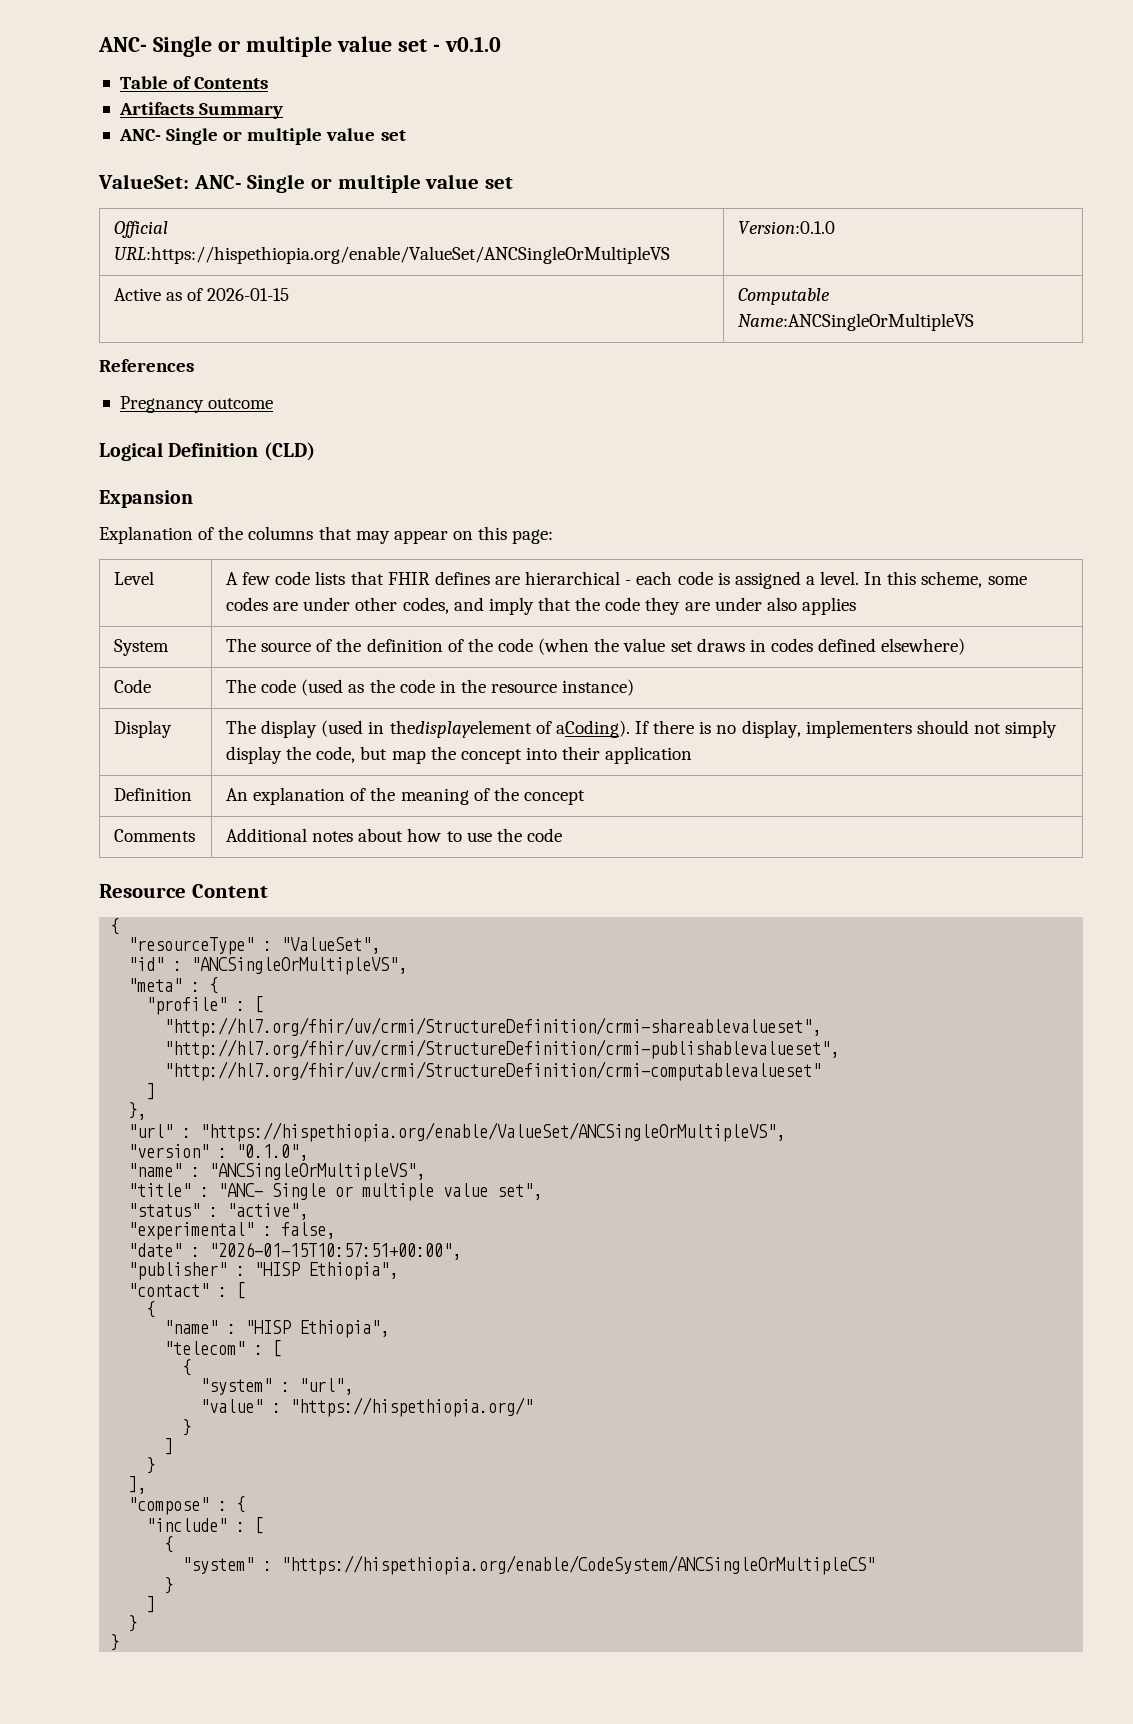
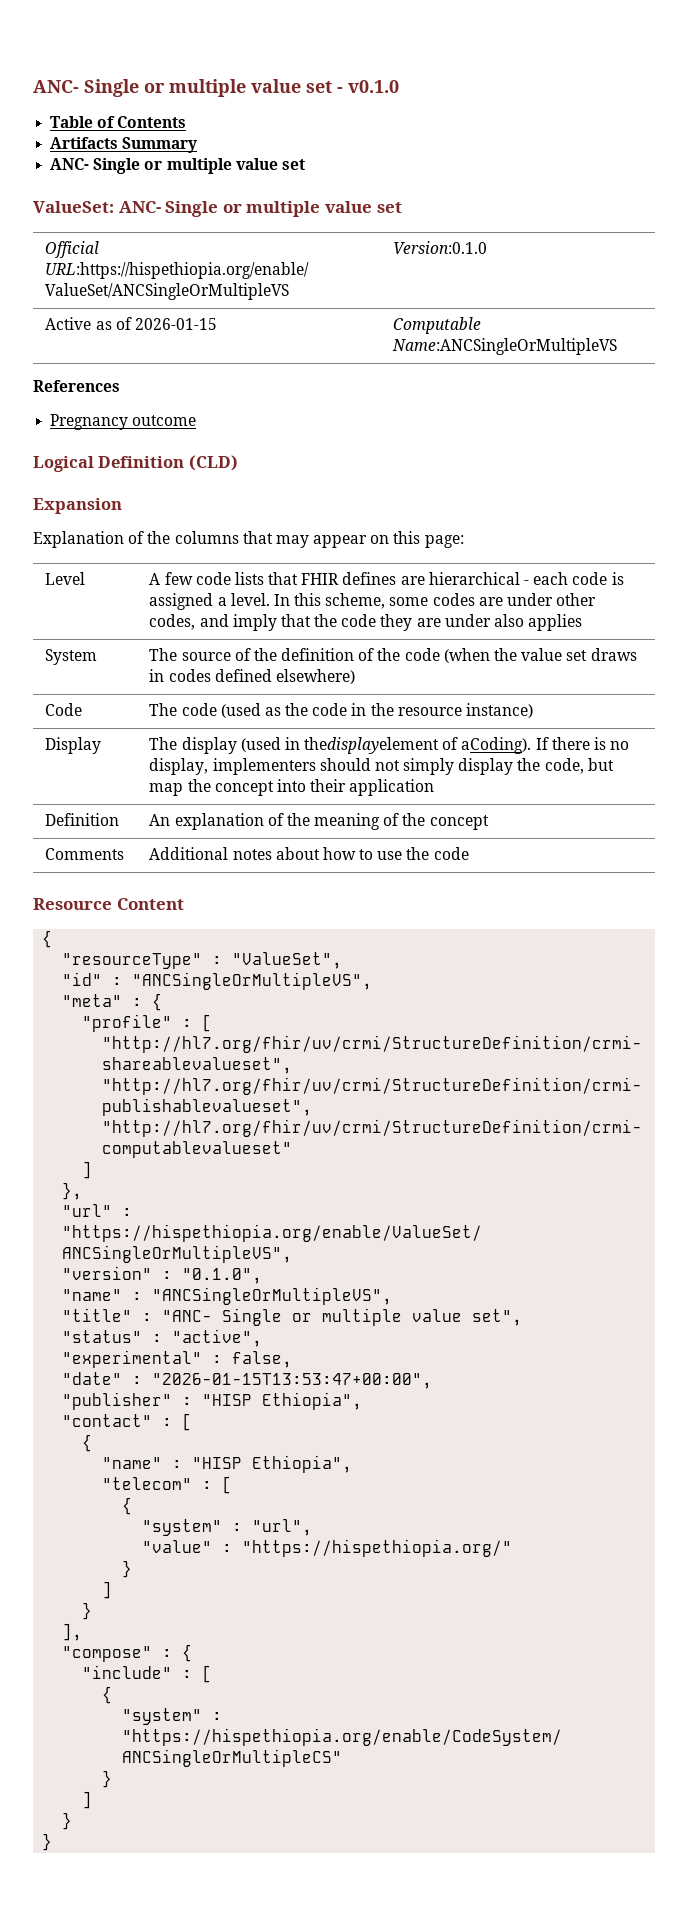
- "date" : "2026-01-15T10:57:51+00:00",
+ "date" : "2026-01-15T13:53:47+00:00",

